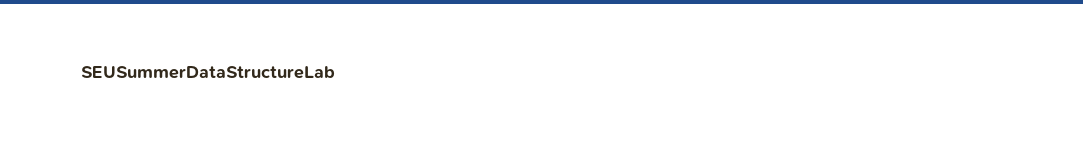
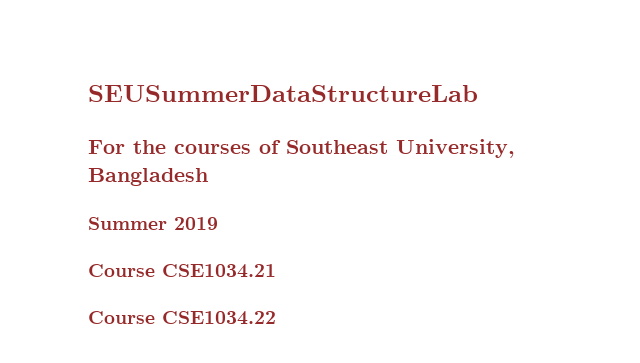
+ For the courses of Southeast University, Bangladesh
+ Summer 2019
+ Course CSE1034.21
+ Course CSE1034.22

